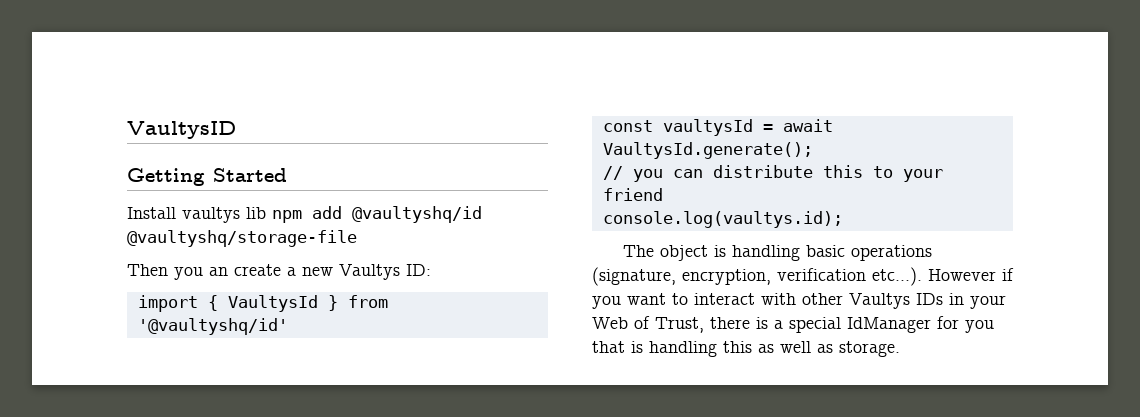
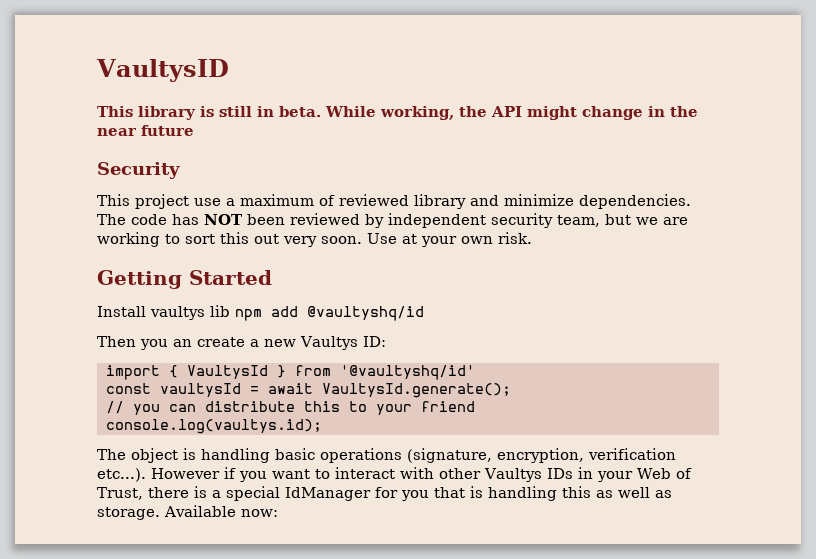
+ This library is still in beta. While working, the API might change in the near future
+ Security
+ This project use a maximum of reviewed library and minimize dependencies. The code has NOT been reviewed by independent security team, but we are working to sort this out very soon. Use at your own risk.
- Install vaultys lib npm add @vaultyshq/id @vaultyshq/storage-file
+ Install vaultys lib npm add @vaultyshq/id
+ Available now:

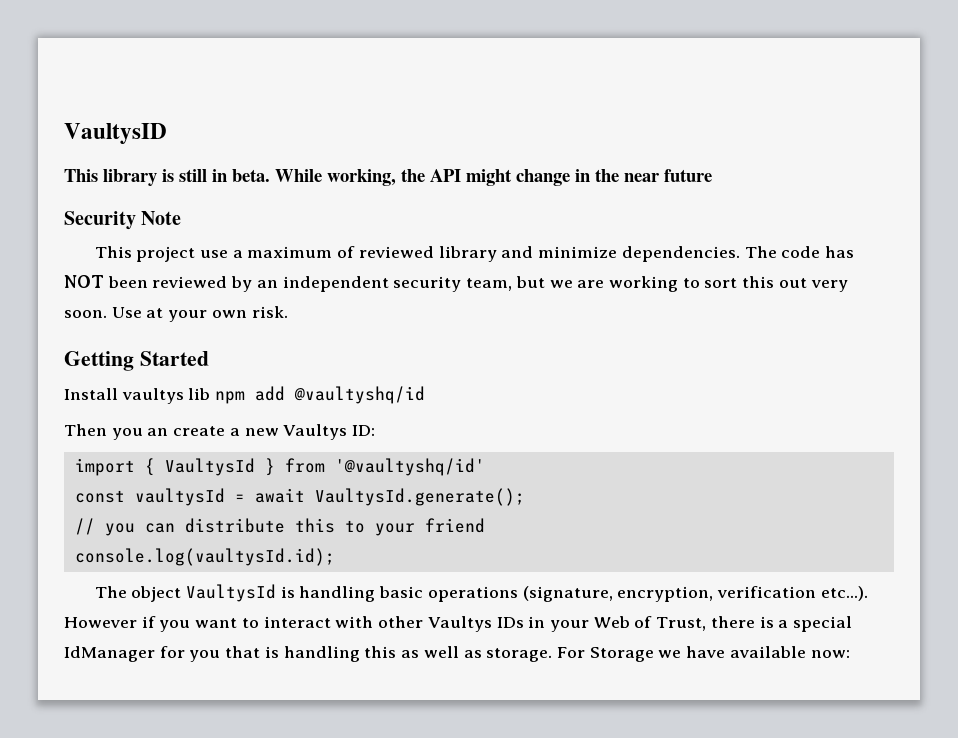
- Security
+ Security Note
- The code has NOT been reviewed by independent security team, but we are working to sort this out very soon.
+ The code has NOT been reviewed by an independent security team, but we are working to sort this out very soon.
- console.log(vaultys.id);
+ console.log(vaultysId.id);
- The object is handling basic operations (signature, encryption, verification etc...). However if you want to interact with other Vaultys IDs in your Web of Trust, there is a special IdManager for you that is handling this as well as storage.
+ The object VaultysId is handling basic operations (signature, encryption, verification etc...). However if you want to interact with other Vaultys IDs in your Web of Trust, there is a special IdManager for you that is handling this as well as storage.
- Available now:
+ For Storage we have available now:

